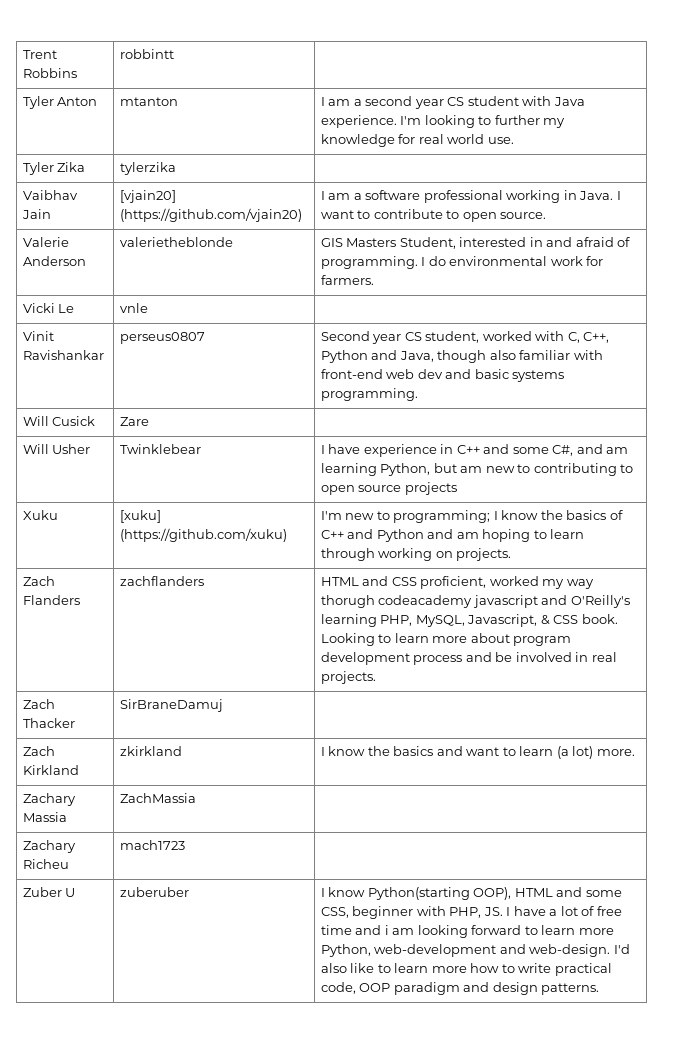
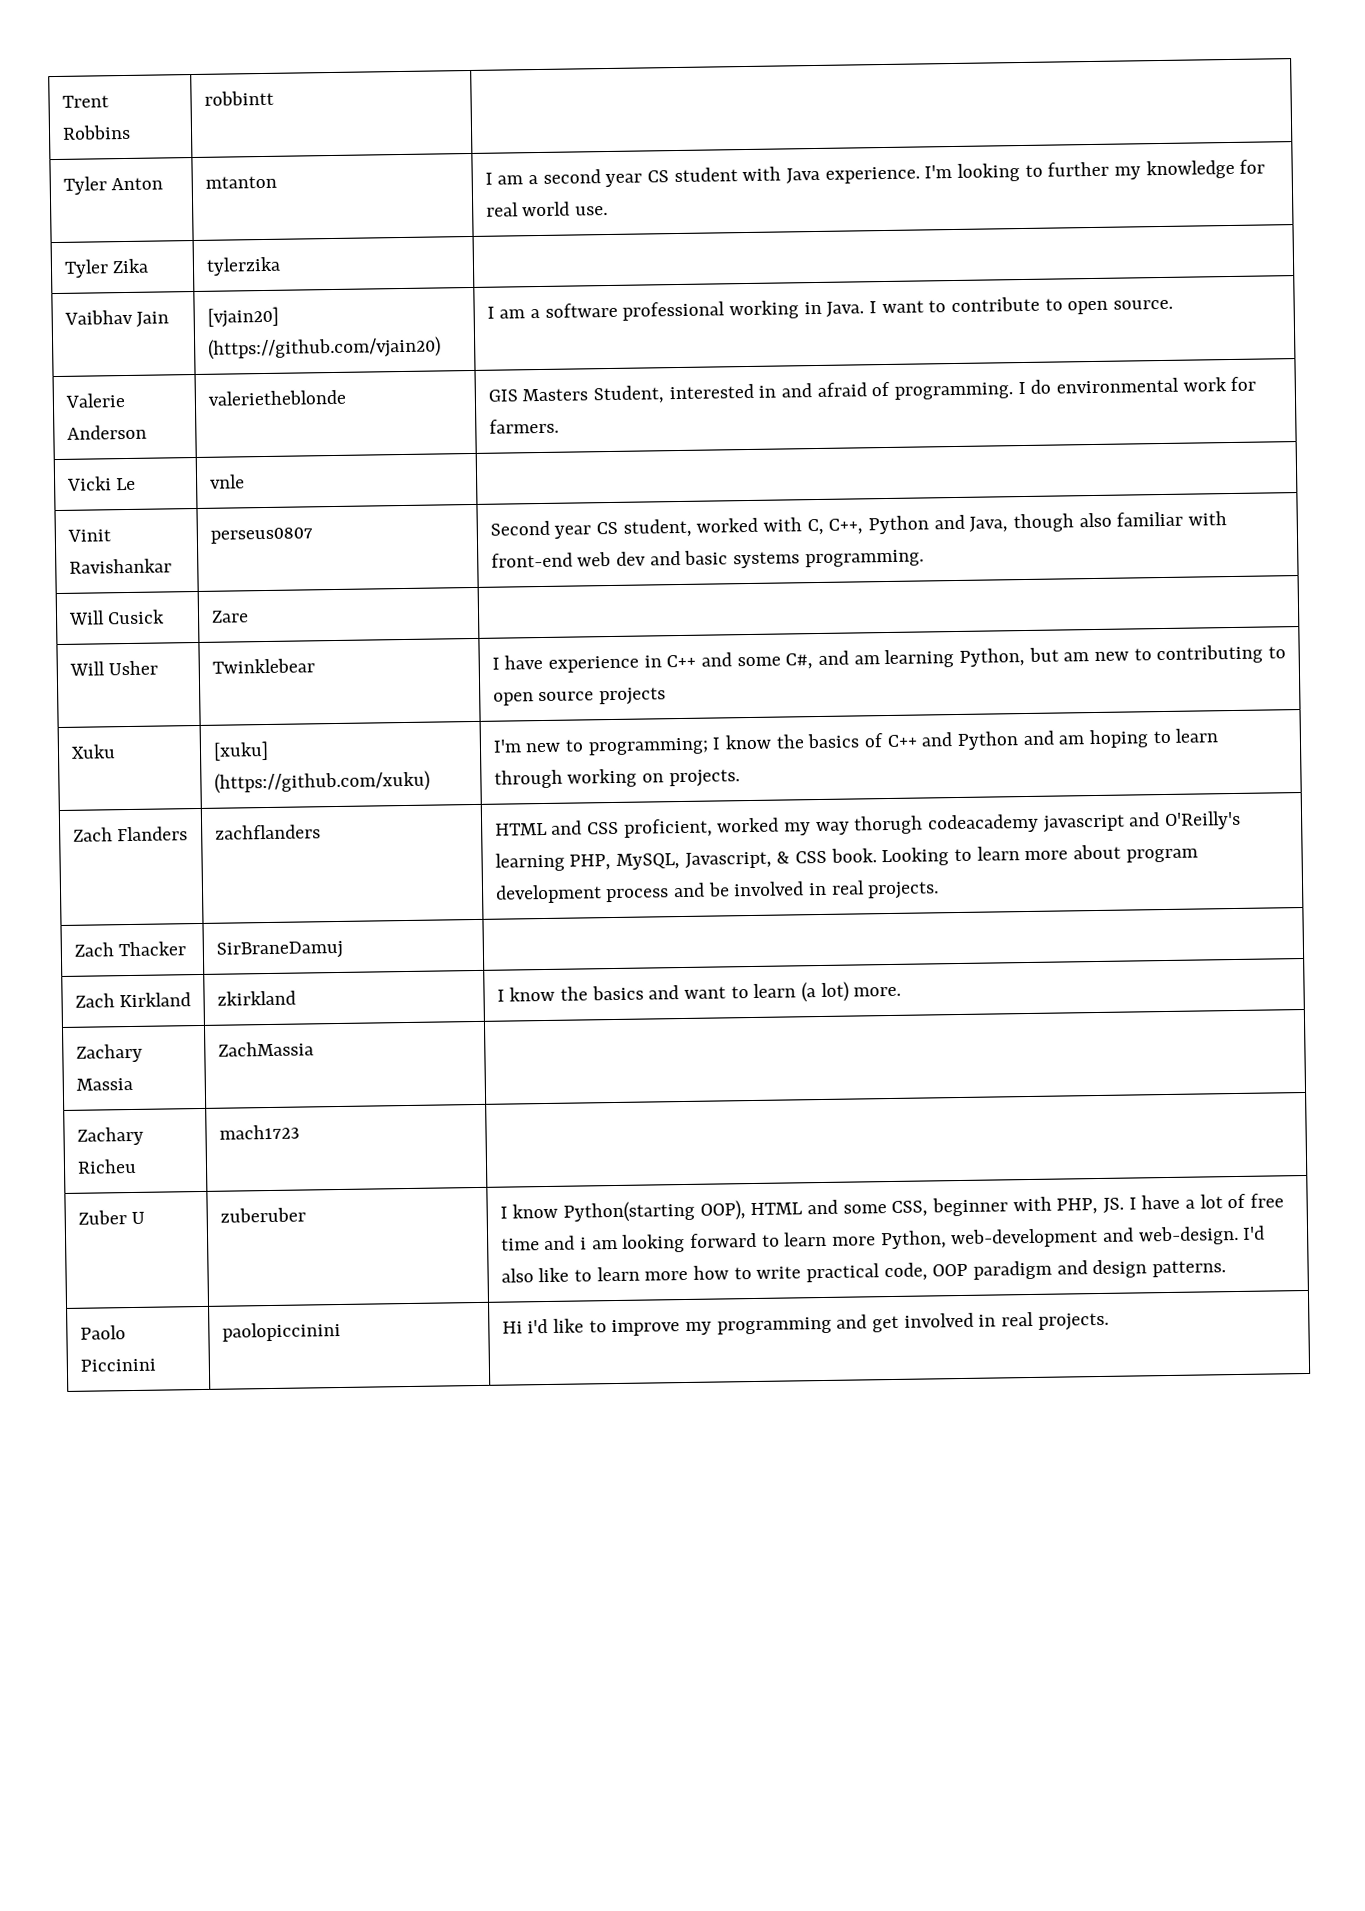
+ Paolo Piccinini | paolopiccinini | Hi i'd like to improve my programming and get involved in real projects.

